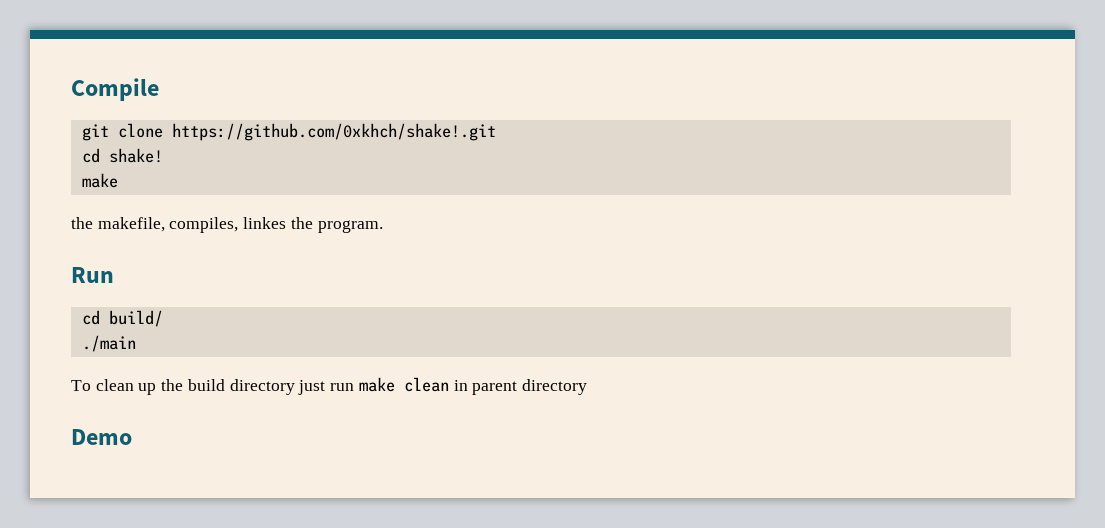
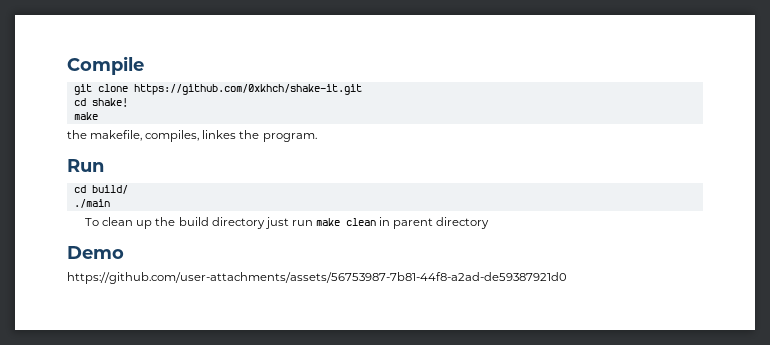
- git clone https://github.com/0xkhch/shake!.git
+ git clone https://github.com/0xkhch/shake-it.git
+ https://github.com/user-attachments/assets/56753987-7b81-44f8-a2ad-de59387921d0

